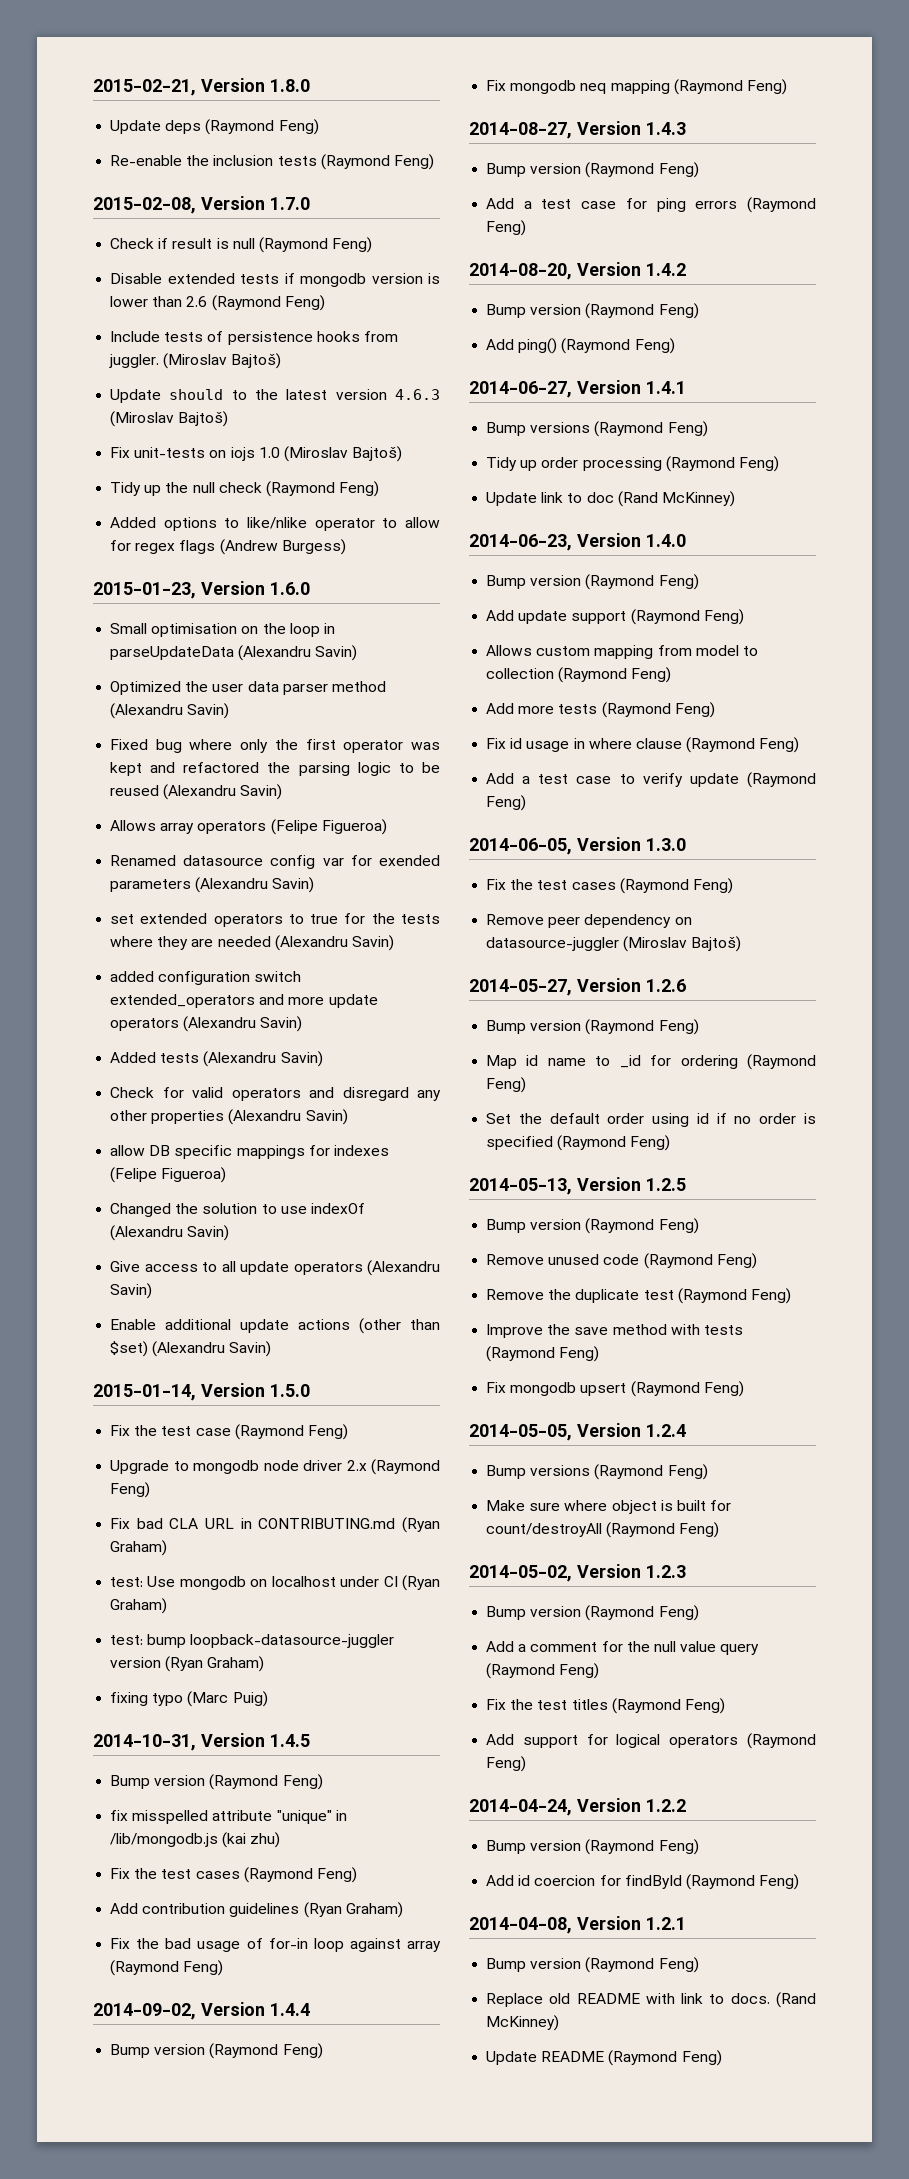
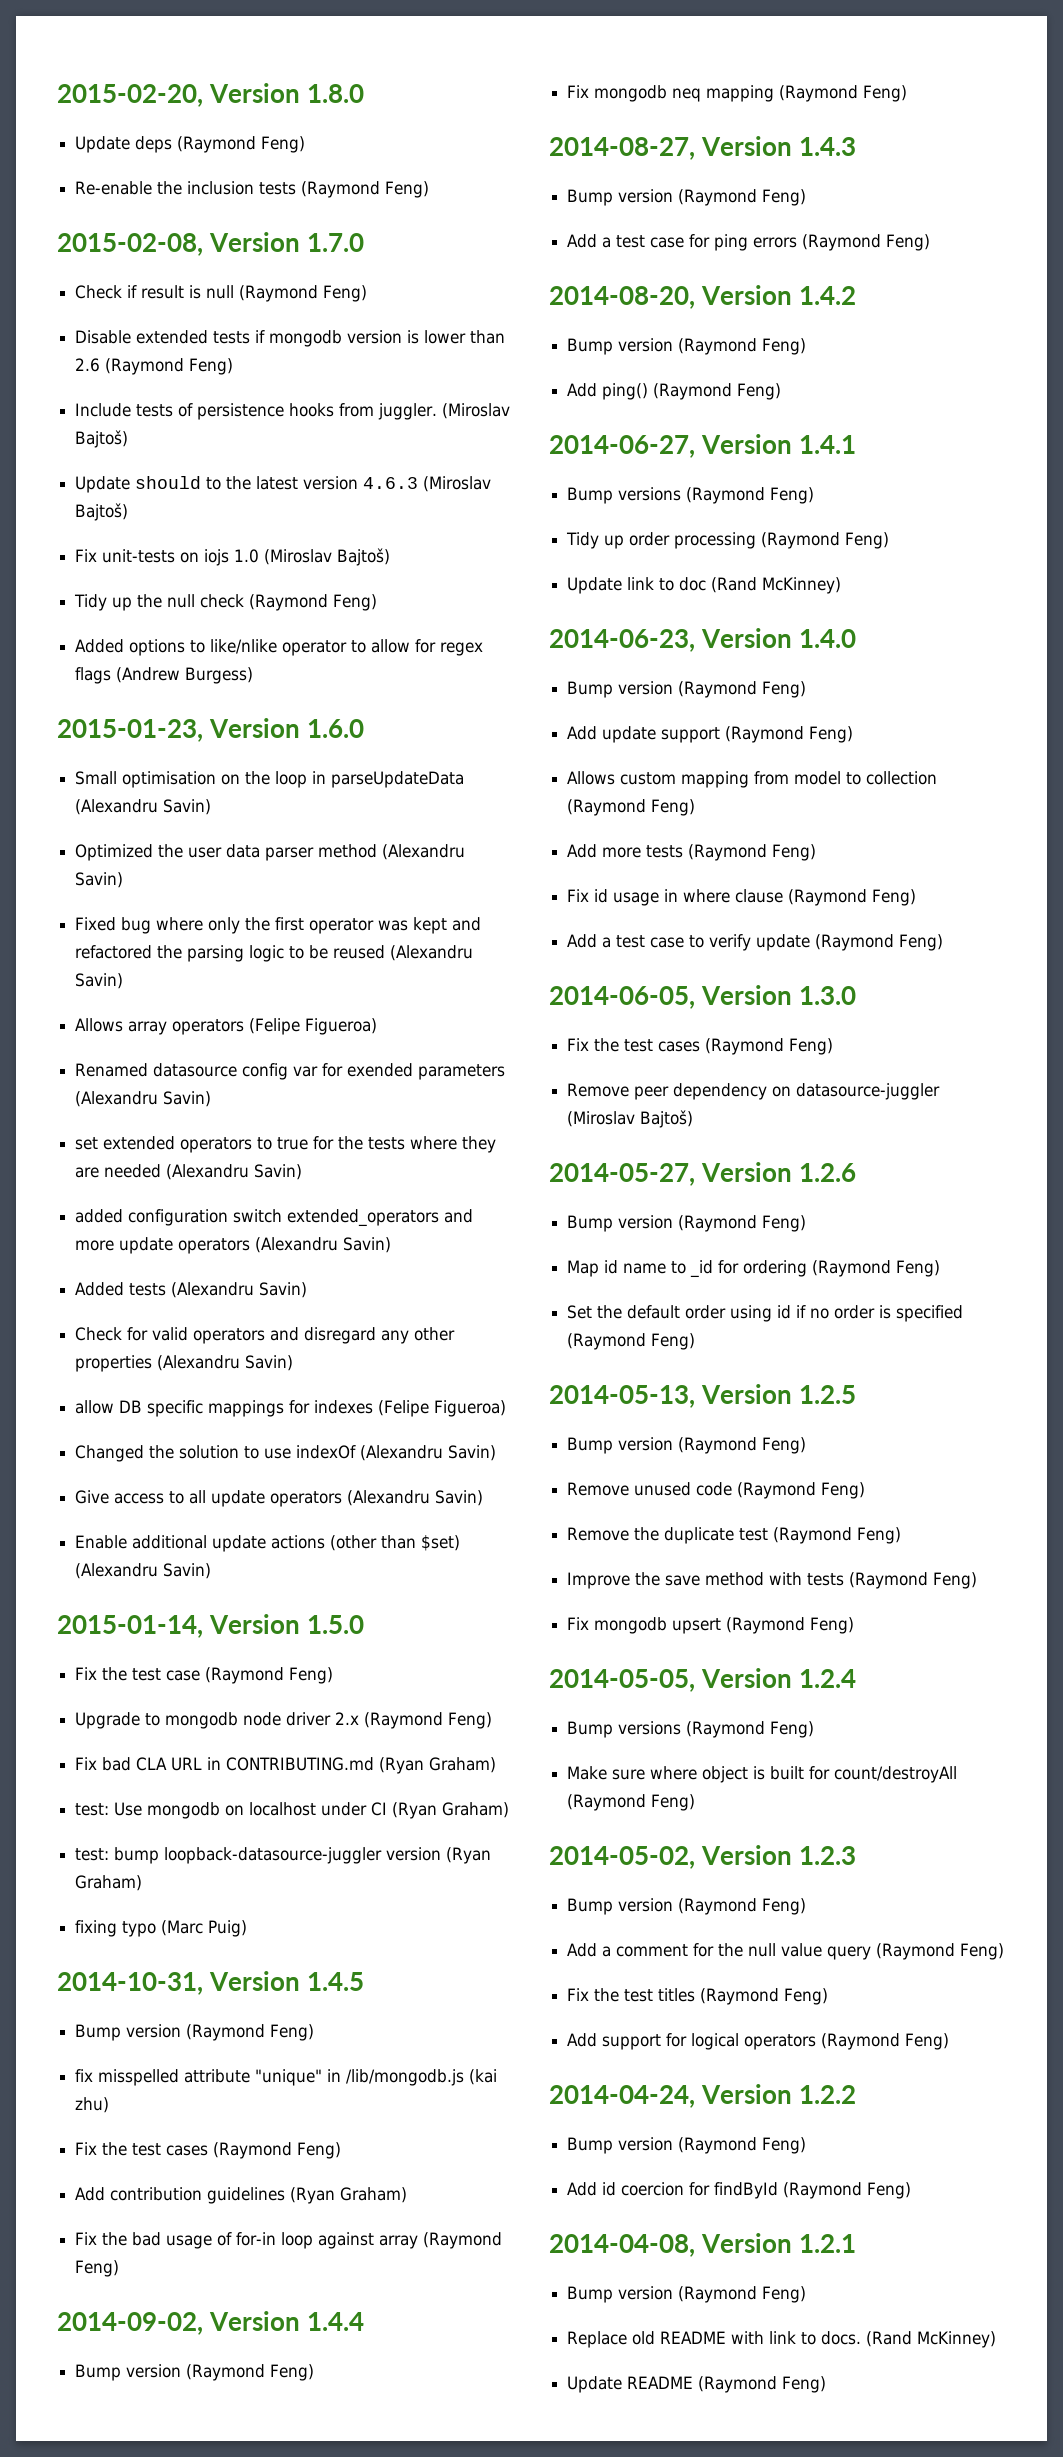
- 2015-02-21, Version 1.8.0
+ 2015-02-20, Version 1.8.0

